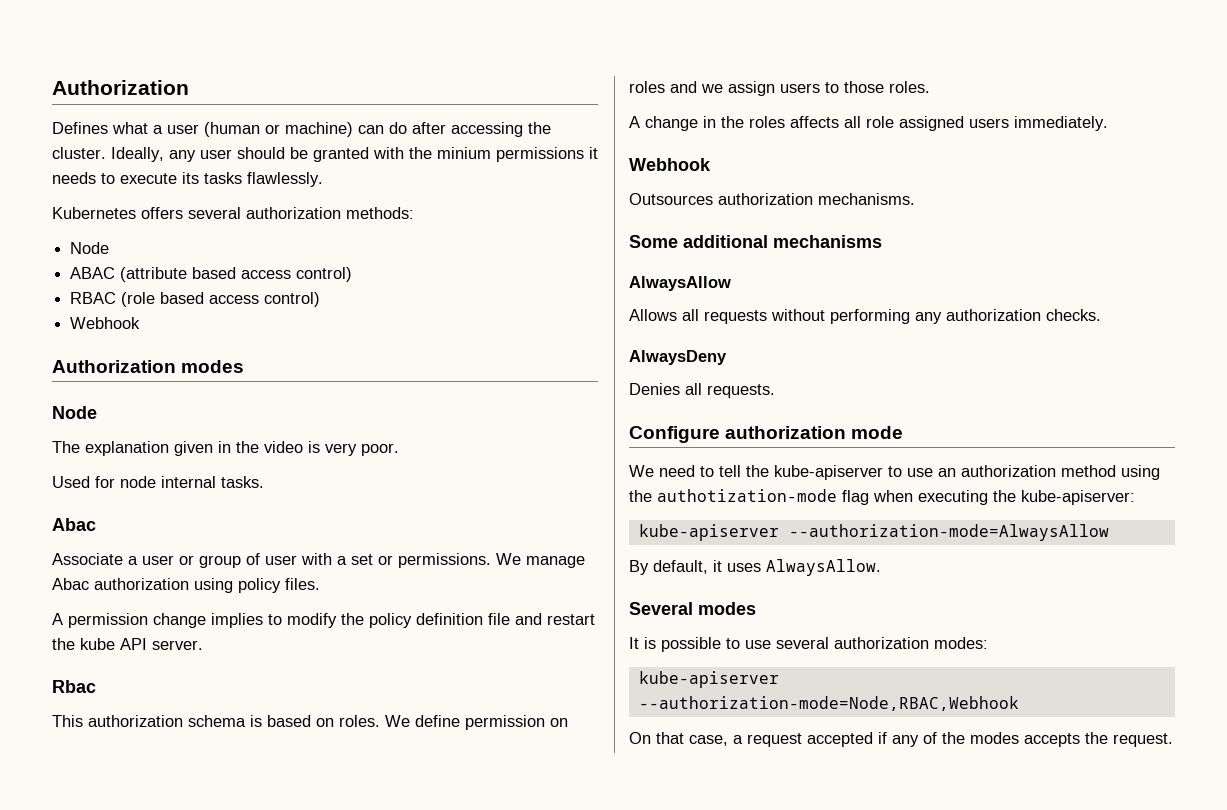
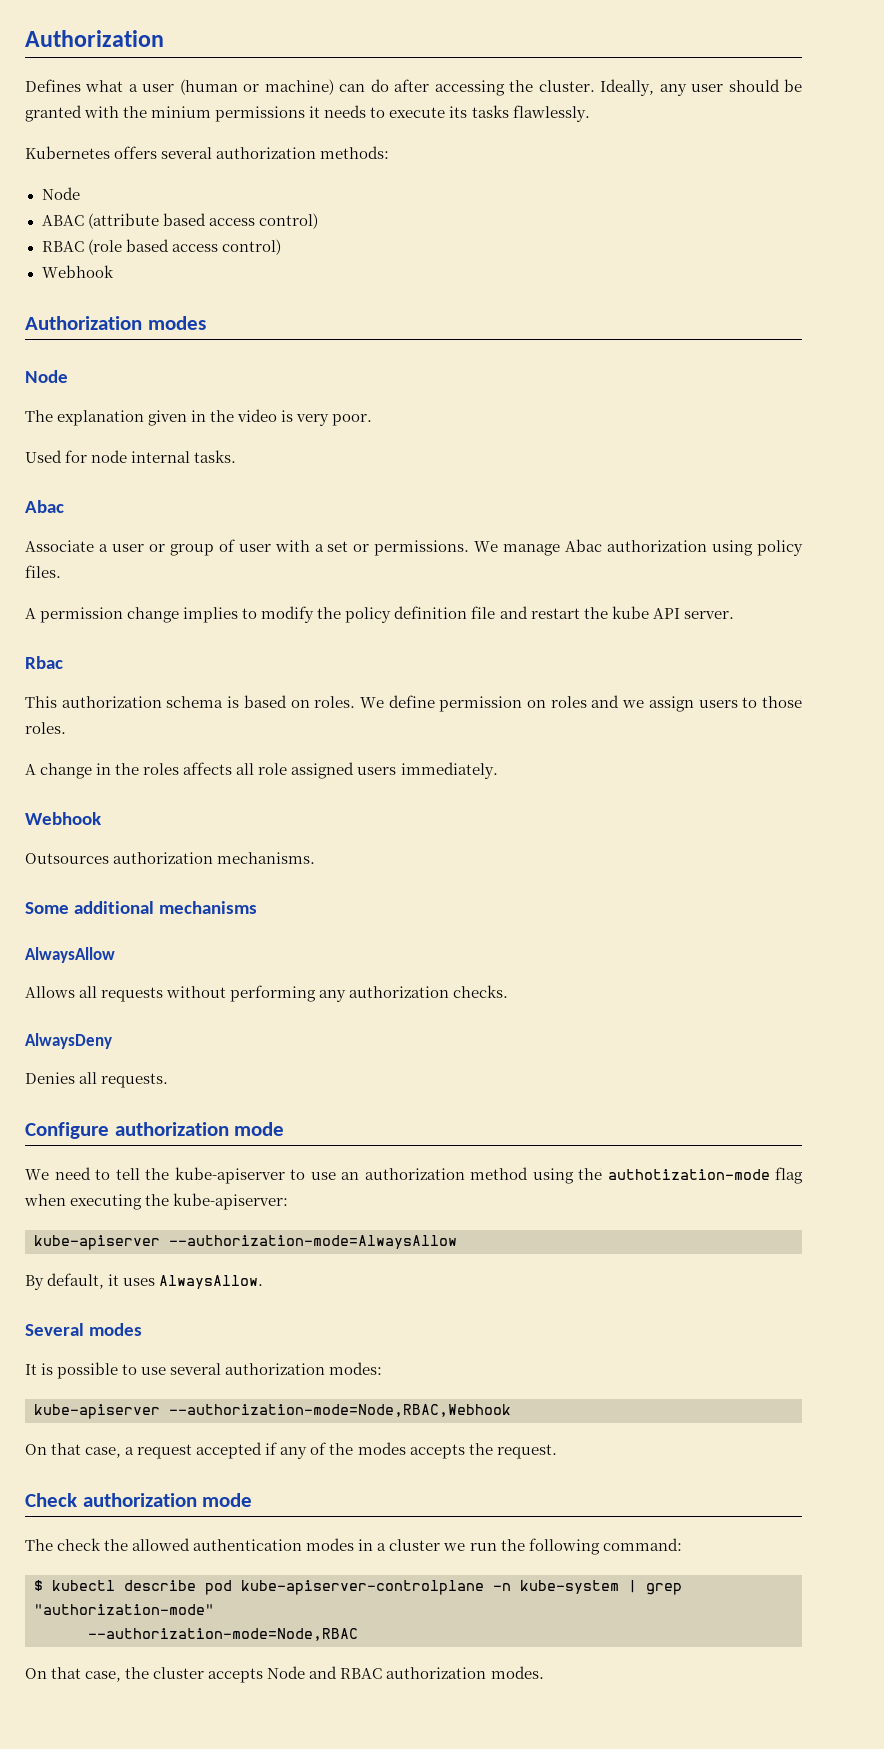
+ Check authorization mode
+ The check the allowed authentication modes in a cluster we run the following command:
+ $ kubectl describe pod kube-apiserver-controlplane -n kube-system | grep "authorization-mode"
+ --authorization-mode=Node,RBAC
+ On that case, the cluster accepts Node and RBAC authorization modes.

